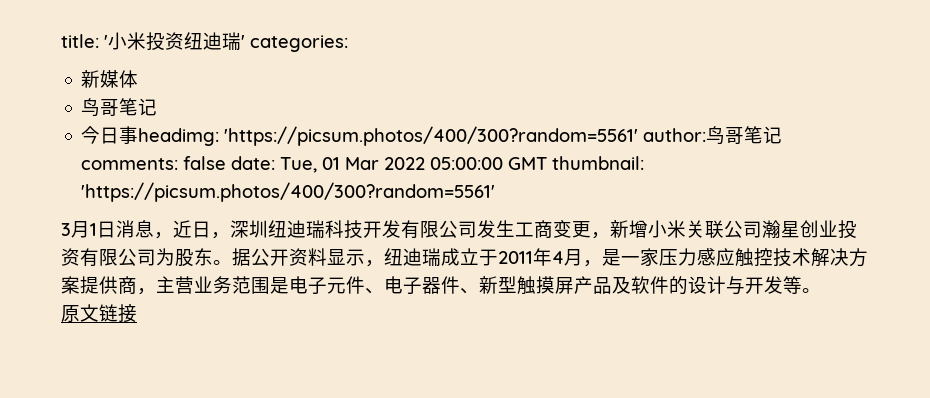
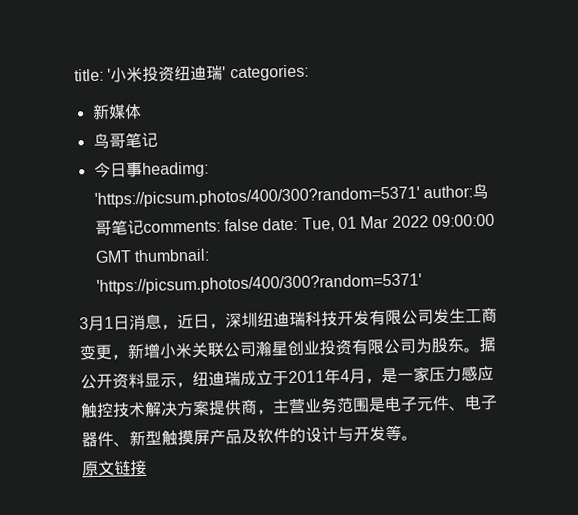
- 今日事headimg: 'https://picsum.photos/400/300?random=5561' author:鸟哥笔记comments: false date: Tue, 01 Mar 2022 05:00:00 GMT thumbnail: 'https://picsum.photos/400/300?random=5561'
+ 今日事headimg: 'https://picsum.photos/400/300?random=5371' author:鸟哥笔记comments: false date: Tue, 01 Mar 2022 09:00:00 GMT thumbnail: 'https://picsum.photos/400/300?random=5371'

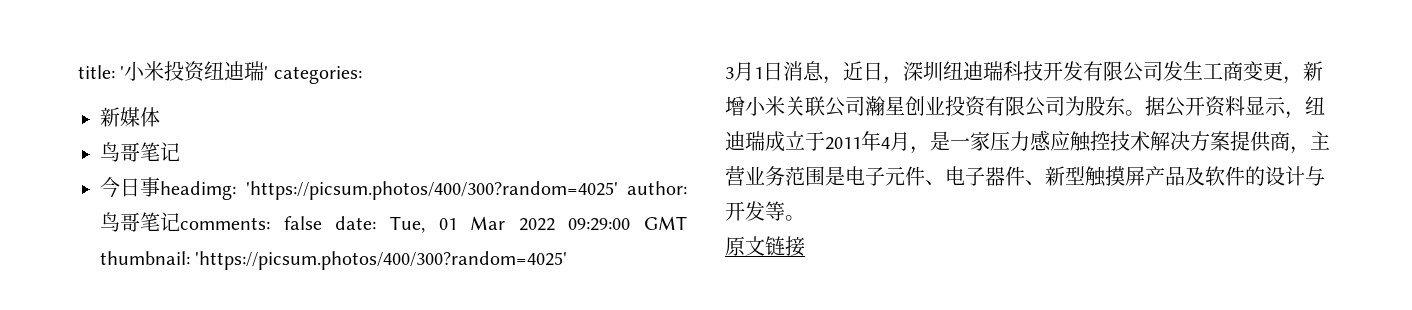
- 今日事headimg: 'https://picsum.photos/400/300?random=5371' author:鸟哥笔记comments: false date: Tue, 01 Mar 2022 09:00:00 GMT thumbnail: 'https://picsum.photos/400/300?random=5371'
+ 今日事headimg: 'https://picsum.photos/400/300?random=4025' author:鸟哥笔记comments: false date: Tue, 01 Mar 2022 09:29:00 GMT thumbnail: 'https://picsum.photos/400/300?random=4025'

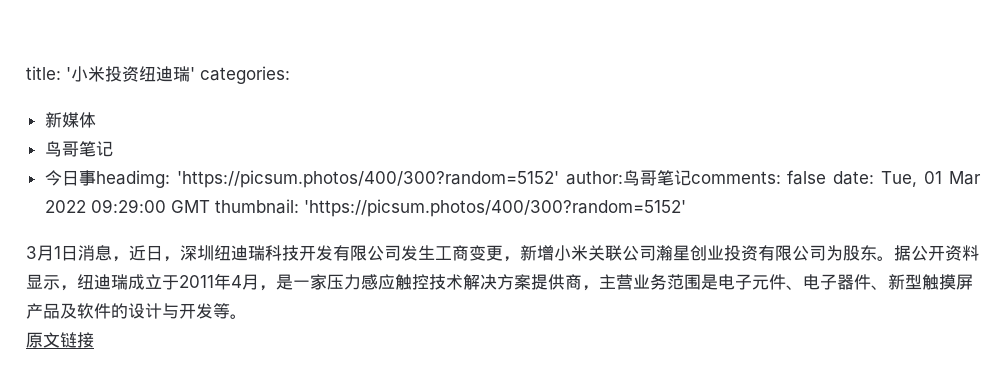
- 今日事headimg: 'https://picsum.photos/400/300?random=4025' author:鸟哥笔记comments: false date: Tue, 01 Mar 2022 09:29:00 GMT thumbnail: 'https://picsum.photos/400/300?random=4025'
+ 今日事headimg: 'https://picsum.photos/400/300?random=5152' author:鸟哥笔记comments: false date: Tue, 01 Mar 2022 09:29:00 GMT thumbnail: 'https://picsum.photos/400/300?random=5152'

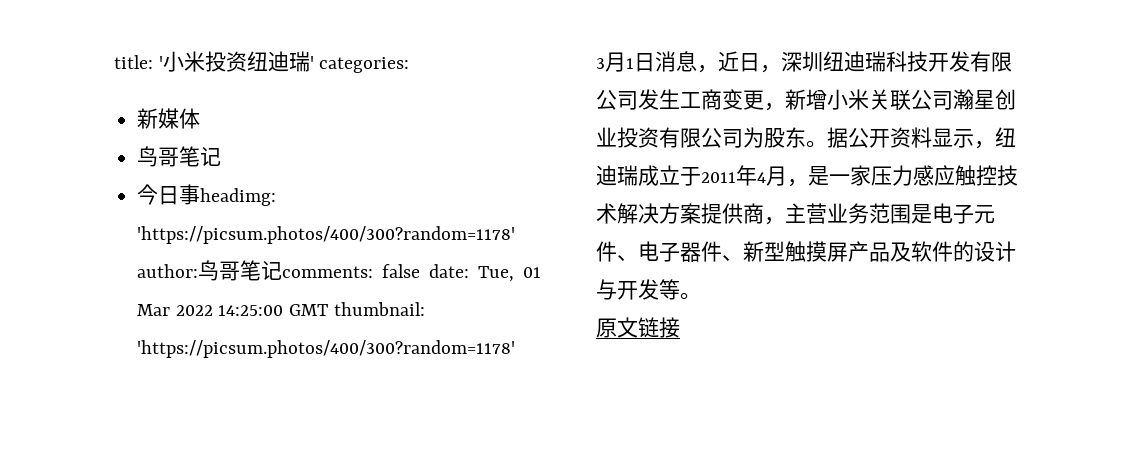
- 今日事headimg: 'https://picsum.photos/400/300?random=5152' author:鸟哥笔记comments: false date: Tue, 01 Mar 2022 09:29:00 GMT thumbnail: 'https://picsum.photos/400/300?random=5152'
+ 今日事headimg: 'https://picsum.photos/400/300?random=1178' author:鸟哥笔记comments: false date: Tue, 01 Mar 2022 14:25:00 GMT thumbnail: 'https://picsum.photos/400/300?random=1178'

